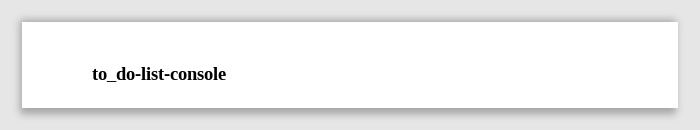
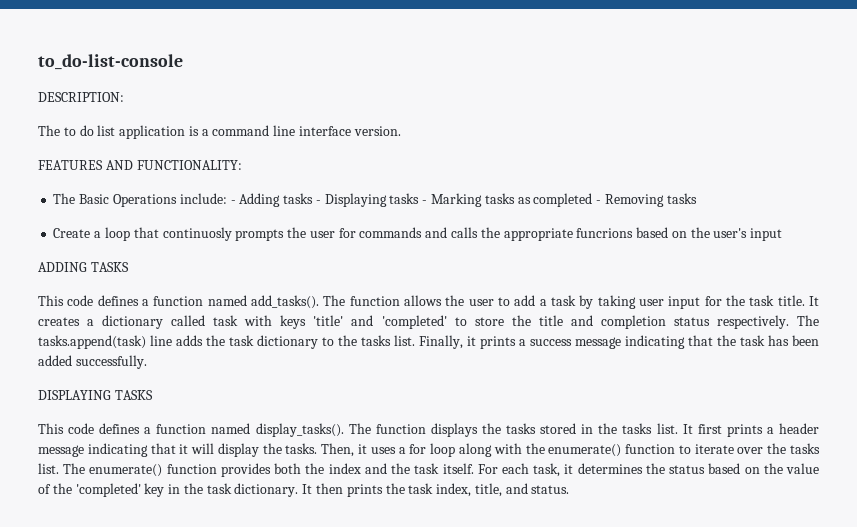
+ DESCRIPTION:
+ The to do list application is a command line interface version.
+ FEATURES AND FUNCTIONALITY:
+ The Basic Operations include: - Adding tasks - Displaying tasks - Marking tasks as completed - Removing tasks
+ Create a loop that continuosly prompts the user for commands and calls the appropriate funcrions based on the user's input
+ ADDING TASKS
+ This code defines a function named add_tasks(). The function allows the user to add a task by taking user input for the task title. It creates a dictionary called task with keys 'title' and 'completed' to store the title and completion status respectively. The tasks.append(task) line adds the task dictionary to the tasks list. Finally, it prints a success message indicating that the task has been added successfully.
+ DISPLAYING TASKS
+ This code defines a function named display_tasks(). The function displays the tasks stored in the tasks list. It first prints a header message indicating that it will display the tasks. Then, it uses a for loop along with the enumerate() function to iterate over the tasks list. The enumerate() function provides both the index and the task itself. For each task, it determines the status based on the value of the 'completed' key in the task dictionary. It then prints the task index, title, and status.

